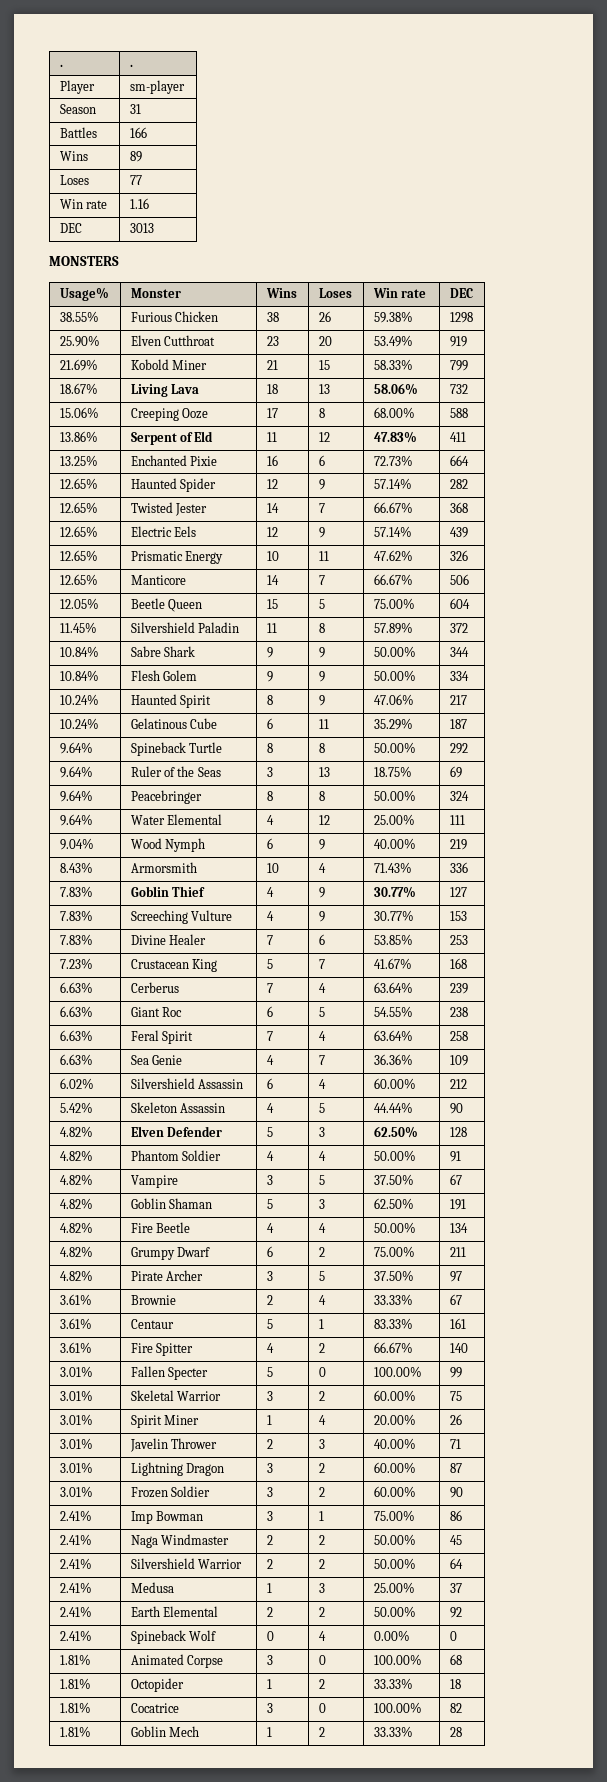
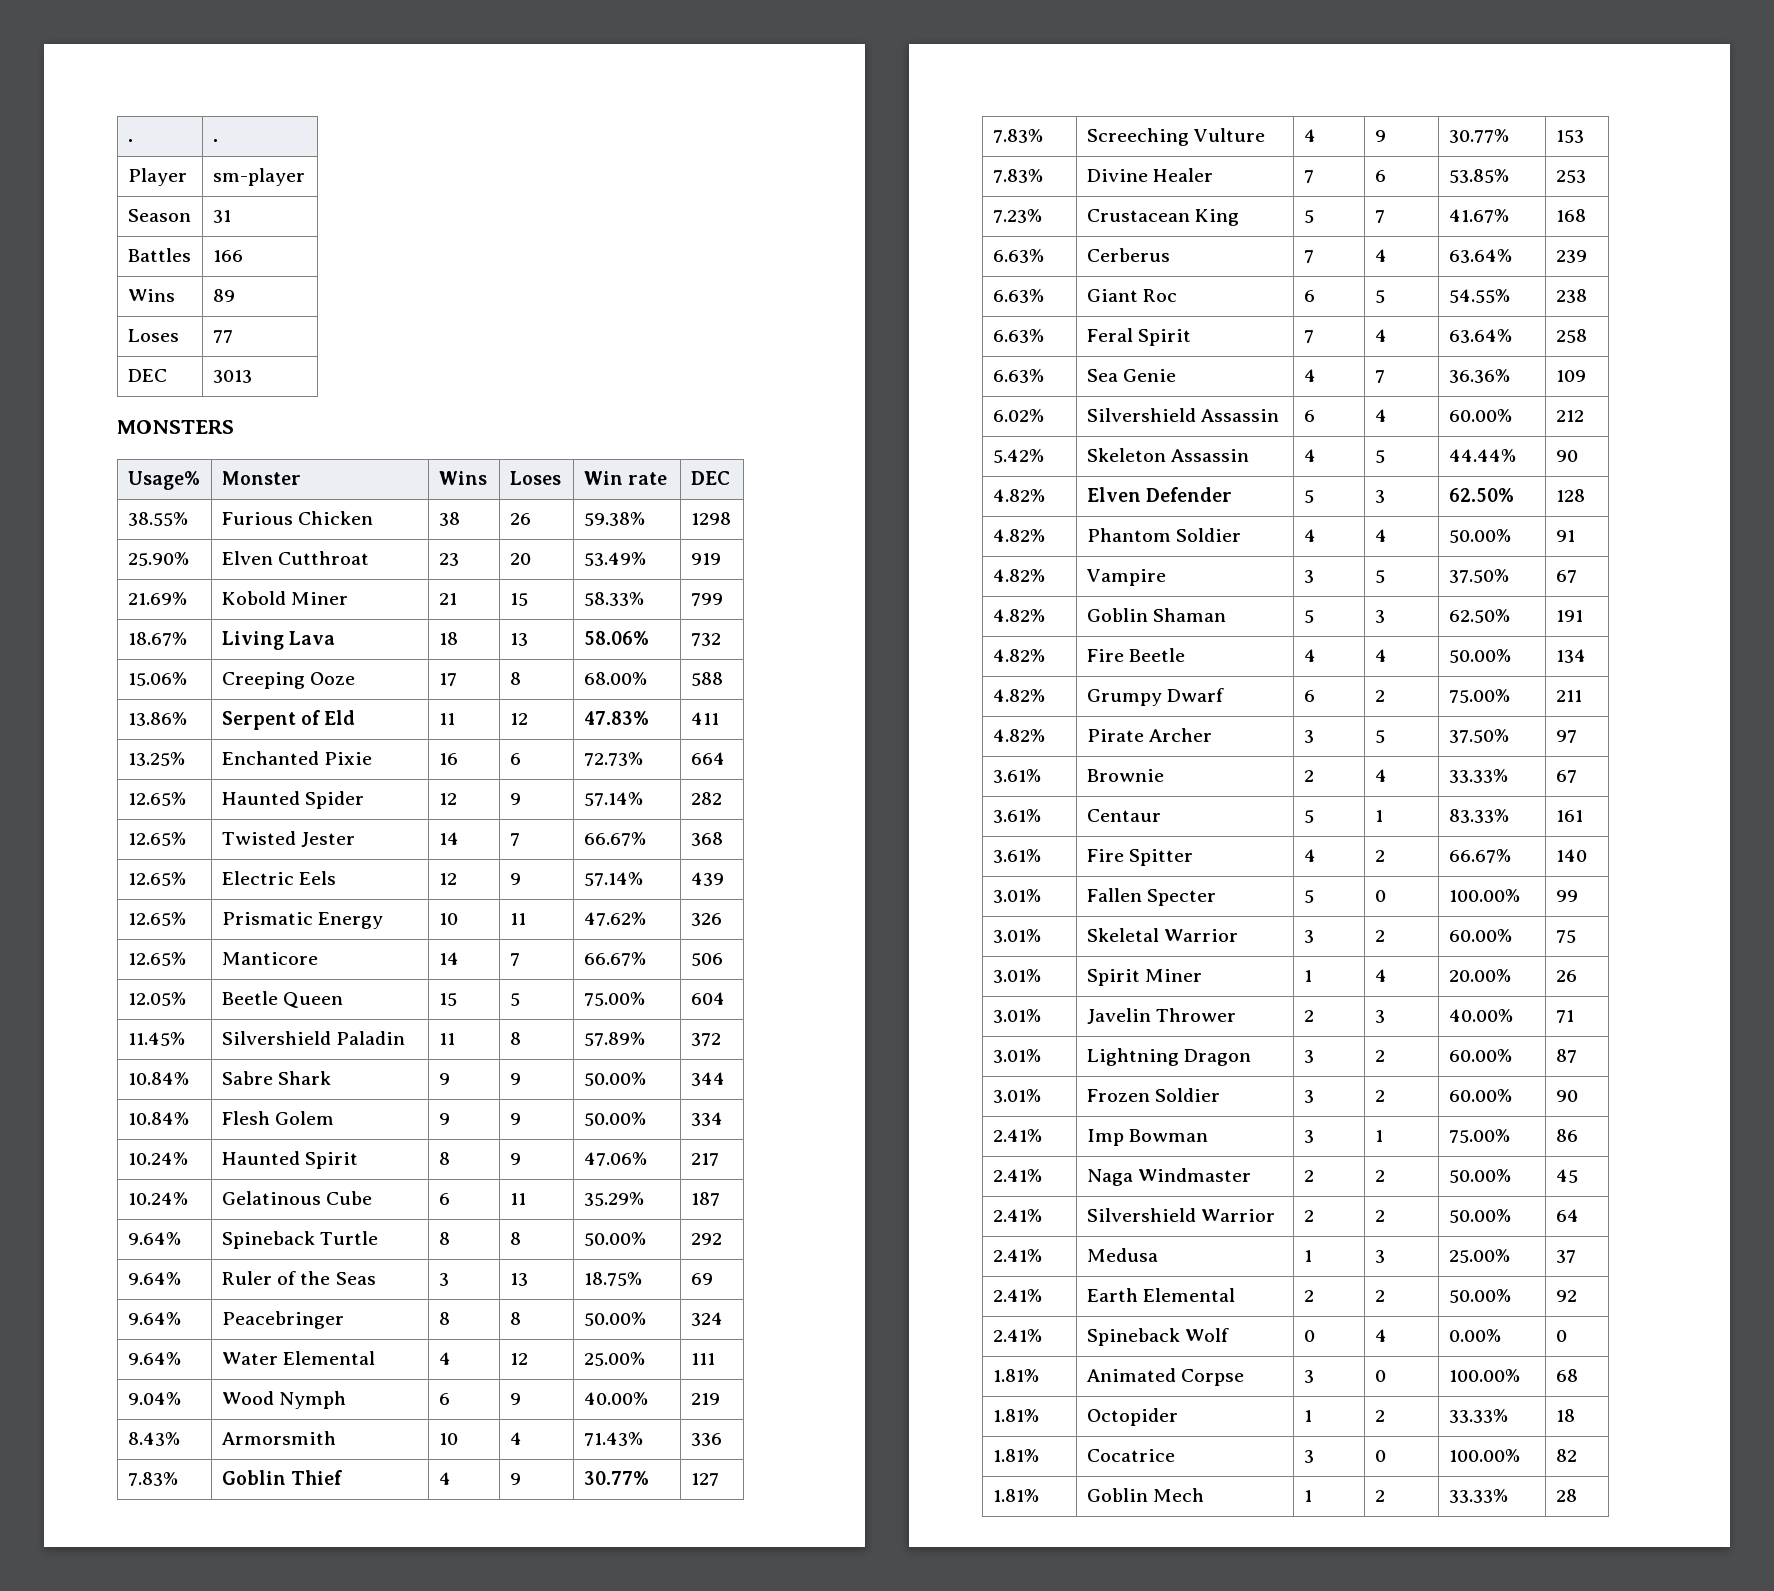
- Win rate | 1.16

